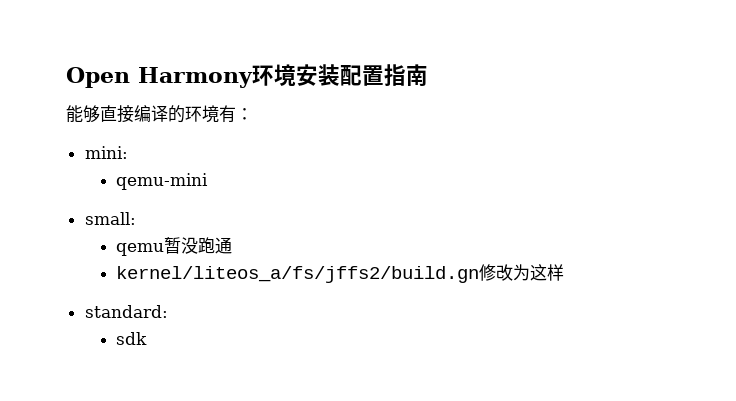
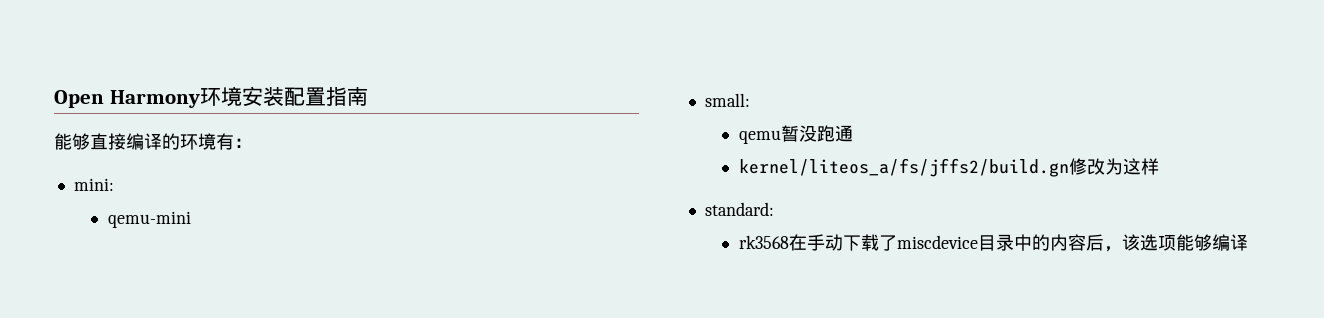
- sdk
+ rk3568在手动下载了miscdevice目录中的内容后，该选项能够编译

